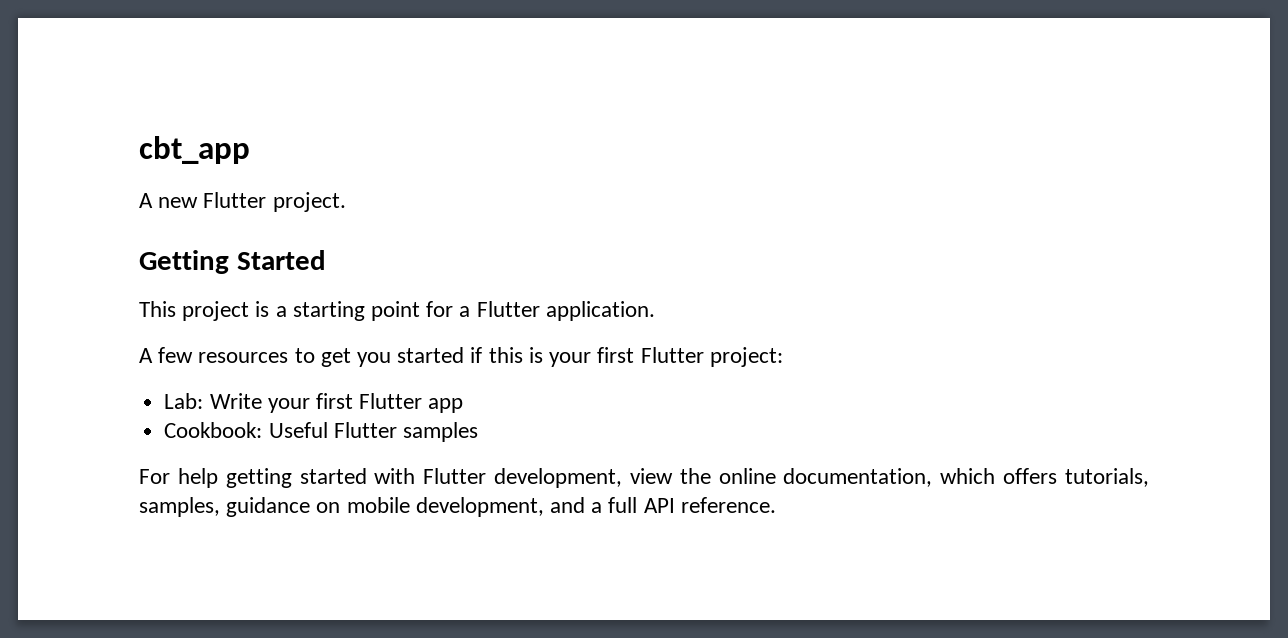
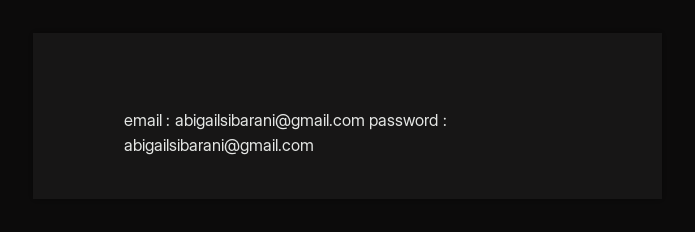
- cbt_app
- A new Flutter project.
- Getting Started
- This project is a starting point for a Flutter application.
- A few resources to get you started if this is your first Flutter project:
- Lab: Write your first Flutter app
- Cookbook: Useful Flutter samples
- For help getting started with Flutter development, view the online documentation, which offers tutorials, samples, guidance on mobile development, and a full API reference.
+ email : abigailsibarani@gmail.com password : abigailsibarani@gmail.com

